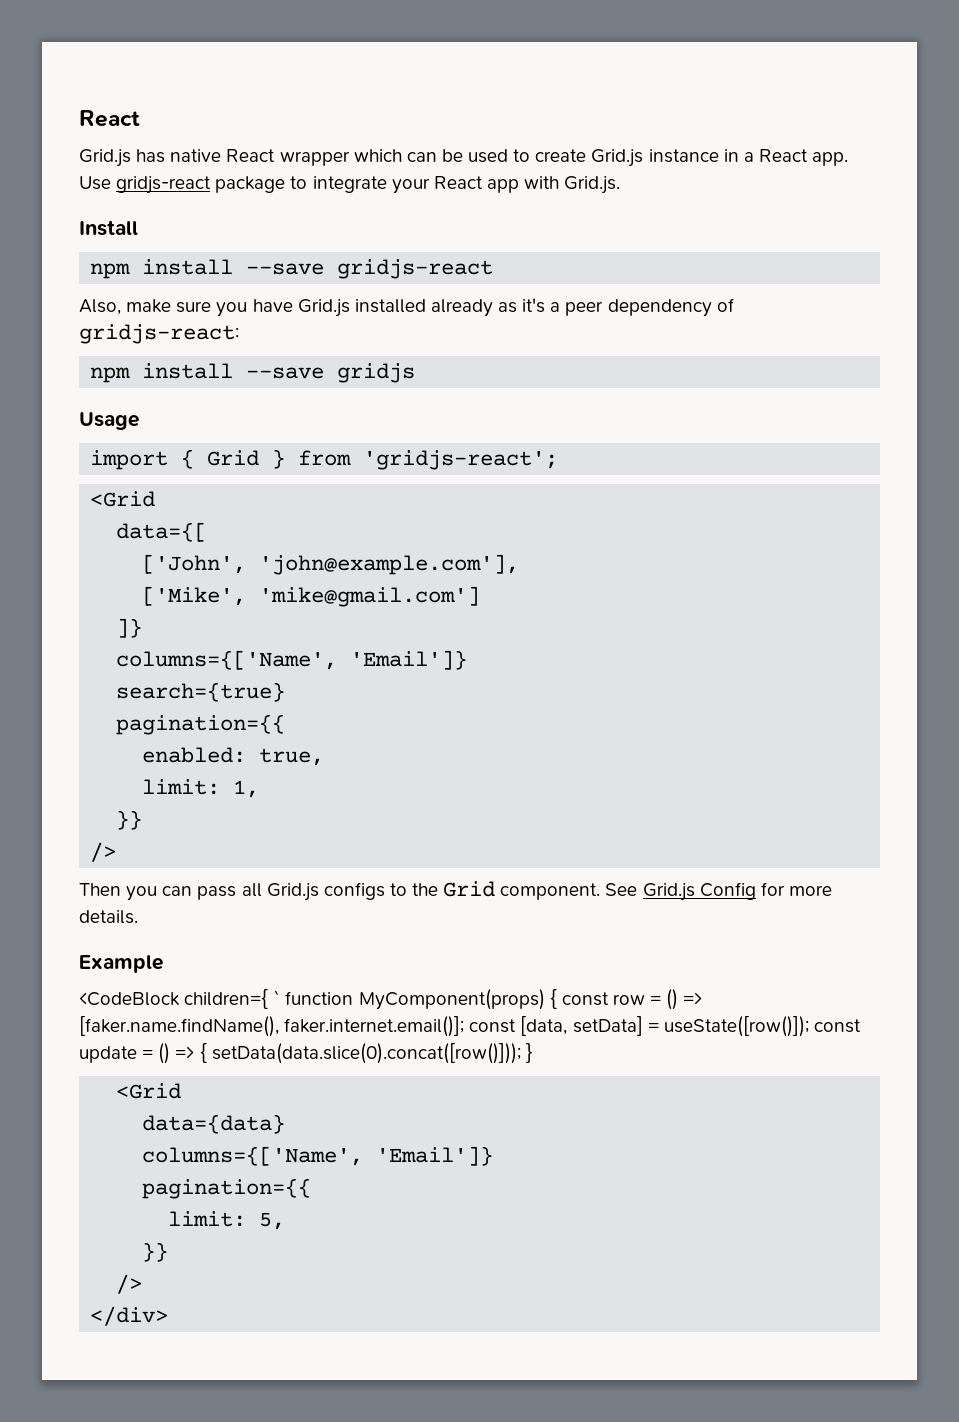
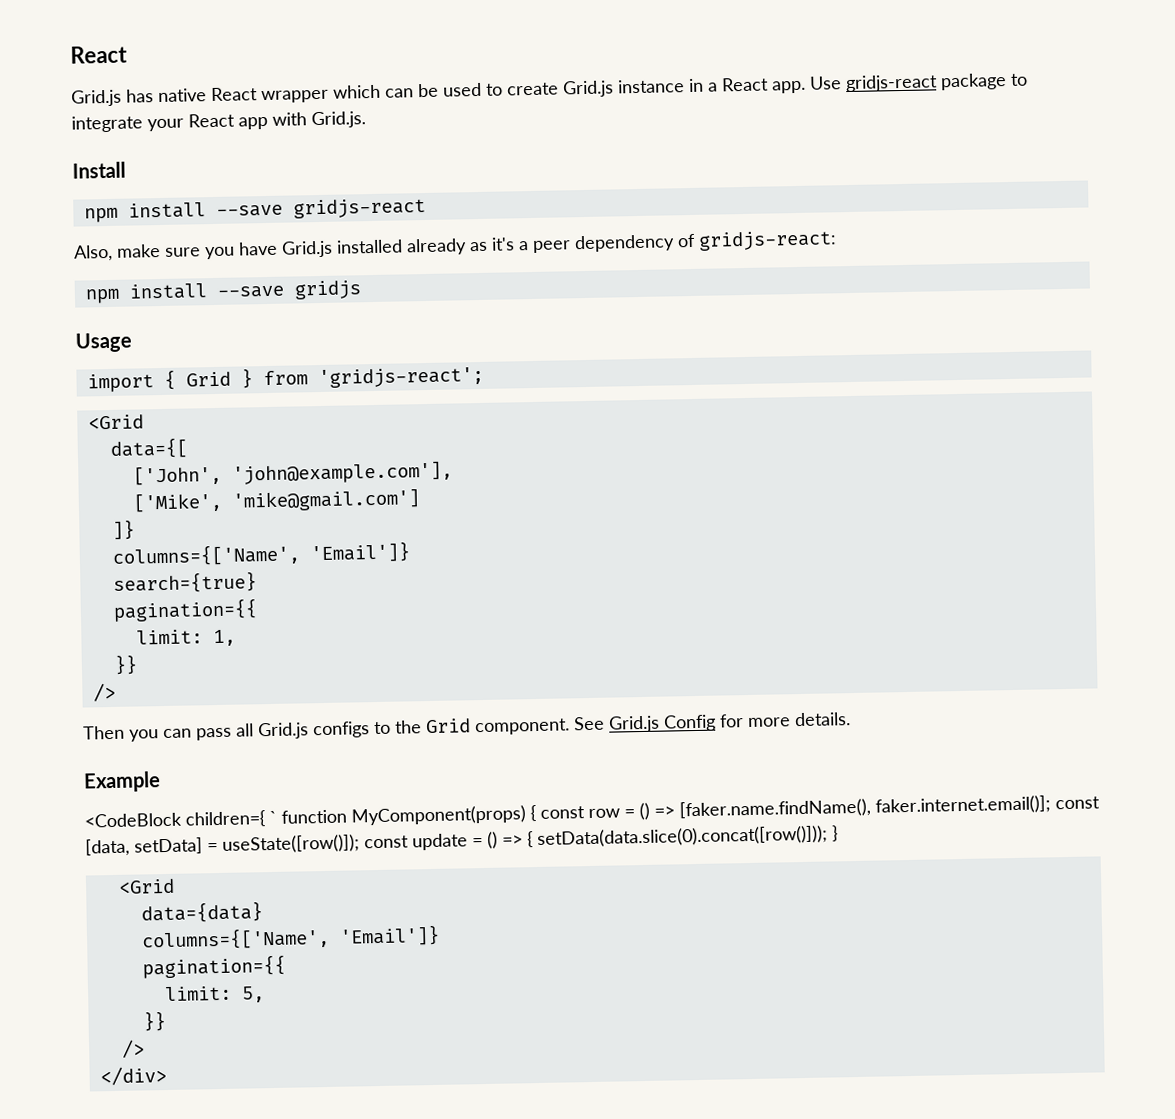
- enabled: true,

